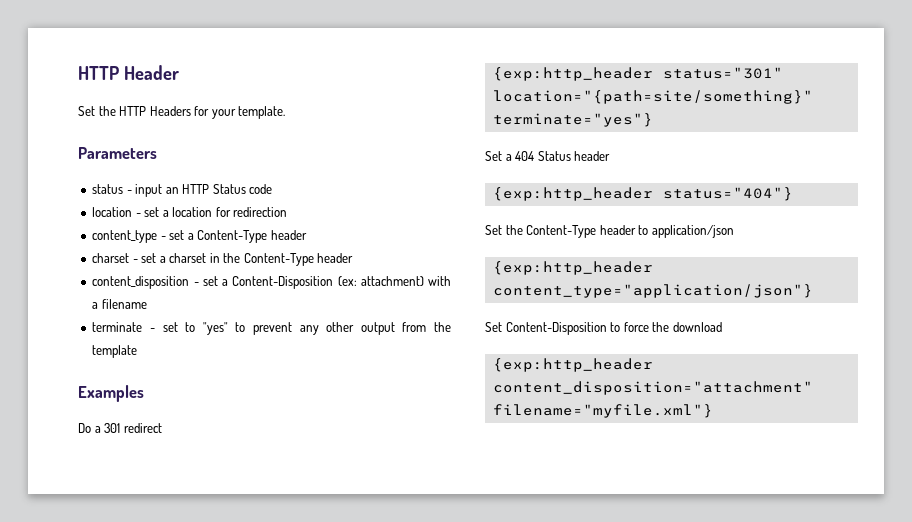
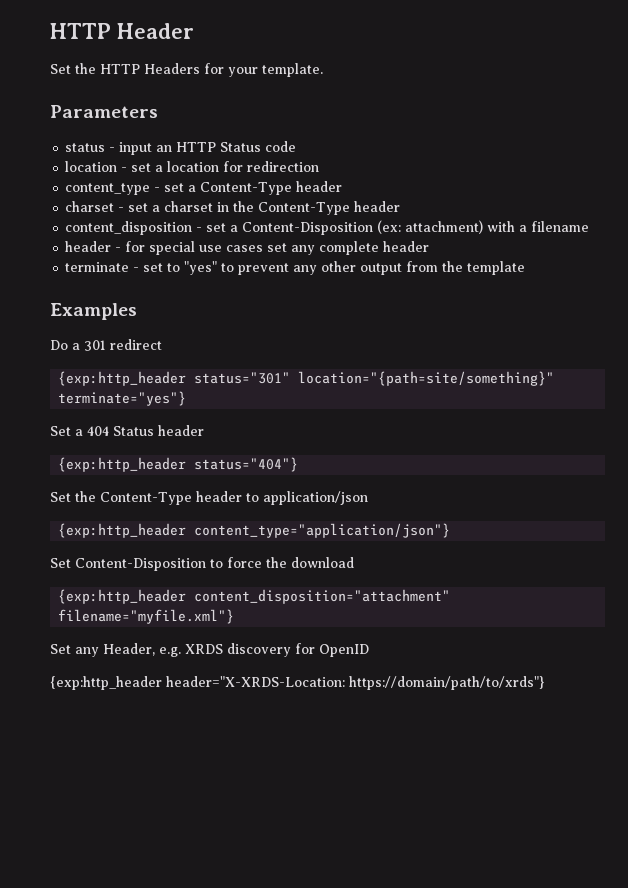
+ header - for special use cases set any complete header
+ Set any Header, e.g. XRDS discovery for OpenID
+ {exp:http_header header="X-XRDS-Location: https://domain/path/to/xrds"}

